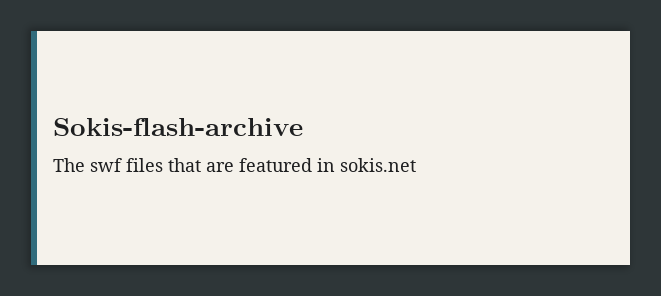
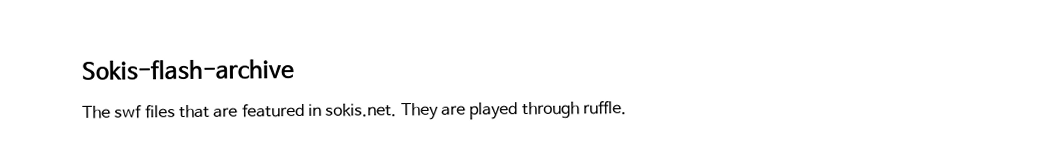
- The swf files that are featured in sokis.net
+ The swf files that are featured in sokis.net. They are played through ruffle.

